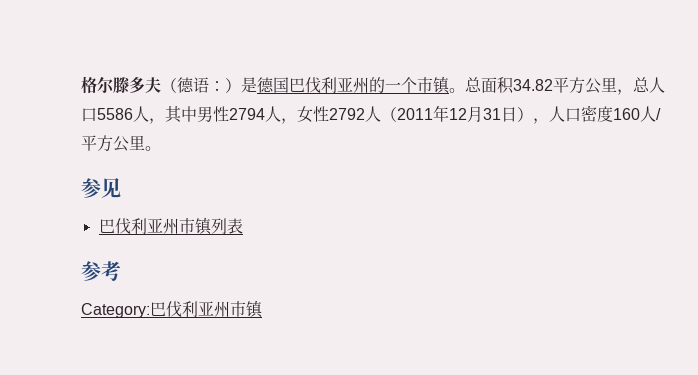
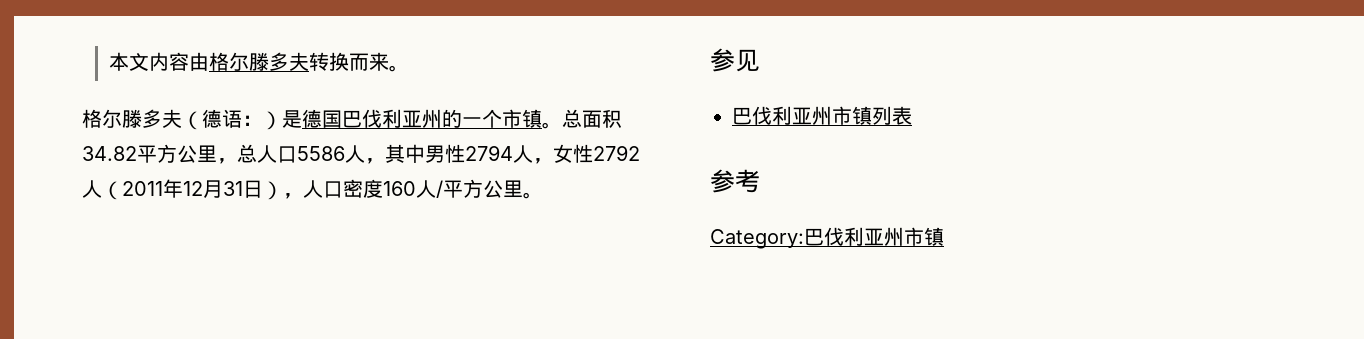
+ 本文内容由格尔滕多夫转换而来。

